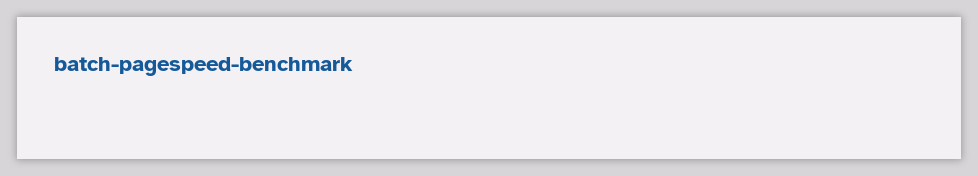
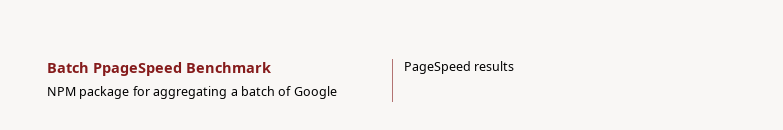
- batch-pagespeed-benchmark
+ Batch PpageSpeed Benchmark
+ NPM package for aggregating a batch of Google PageSpeed results

